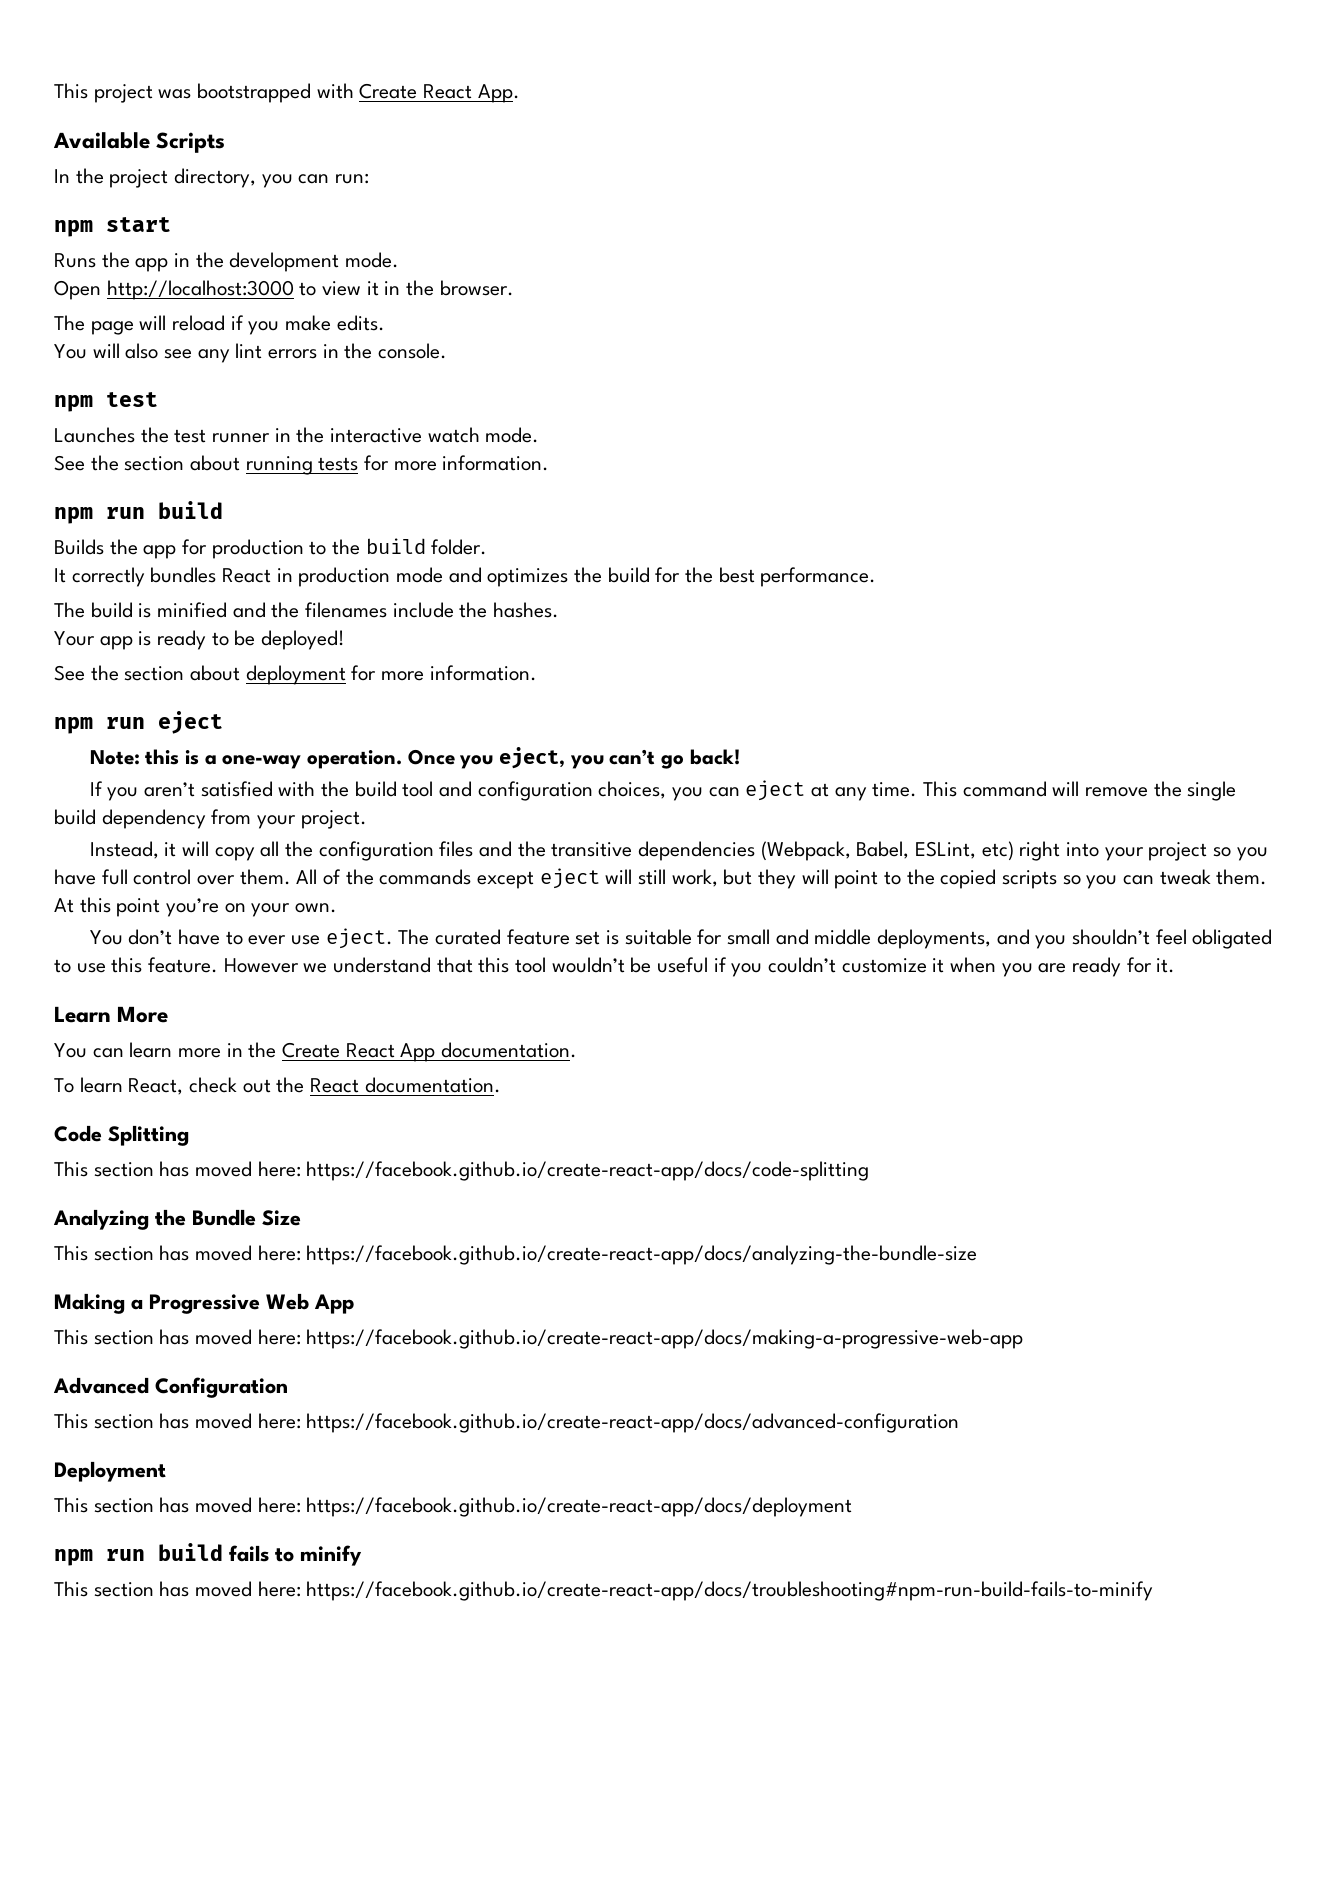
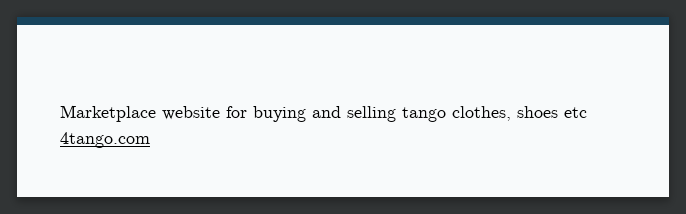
- This project was bootstrapped with Create React App.
- Available Scripts
- In the project directory, you can run:
- npm start
- Runs the app in the development mode.
- Open http://localhost:3000 to view it in the browser.
- The page will reload if you make edits.
- You will also see any lint errors in the console.
- npm test
- Launches the test runner in the interactive watch mode.
- See the section about running tests for more information.
- npm run build
- Builds the app for production to the build folder.
- It correctly bundles React in production mode and optimizes the build for the best performance.
- The build is minified and the filenames include the hashes.
- Your app is ready to be deployed!
- See the section about deployment for more information.
- npm run eject
- Note: this is a one-way operation. Once you eject, you can’t go back!
- If you aren’t satisfied with the build tool and configuration choices, you can eject at any time. This command will remove the single build dependency from your project.
- Instead, it will copy all the configuration files and the transitive dependencies (Webpack, Babel, ESLint, etc) right into your project so you have full control over them. All of the commands except eject will still work, but they will point to the copied scripts so you can tweak them. At this point you’re on your own.
- You don’t have to ever use eject. The curated feature set is suitable for small and middle deployments, and you shouldn’t feel obligated to use this feature. However we understand that this tool wouldn’t be useful if you couldn’t customize it when you are ready for it.
- Learn More
- You can learn more in the Create React App documentation.
- To learn React, check out the React documentation.
- Code Splitting
- This section has moved here: https://facebook.github.io/create-react-app/docs/code-splitting
- Analyzing the Bundle Size
- This section has moved here: https://facebook.github.io/create-react-app/docs/analyzing-the-bundle-size
- Making a Progressive Web App
- This section has moved here: https://facebook.github.io/create-react-app/docs/making-a-progressive-web-app
- Advanced Configuration
- This section has moved here: https://facebook.github.io/create-react-app/docs/advanced-configuration
- Deployment
- This section has moved here: https://facebook.github.io/create-react-app/docs/deployment
- npm run build fails to minify
- This section has moved here: https://facebook.github.io/create-react-app/docs/troubleshooting#npm-run-build-fails-to-minify
+ Marketplace website for buying and selling tango clothes, shoes etc 4tango.com

